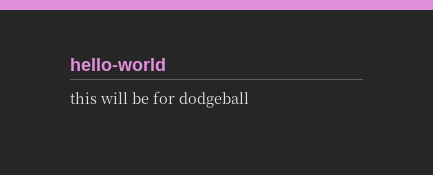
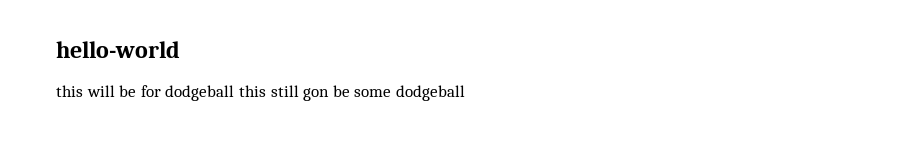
- this will be for dodgeball
+ this will be for dodgeball this still gon be some dodgeball

